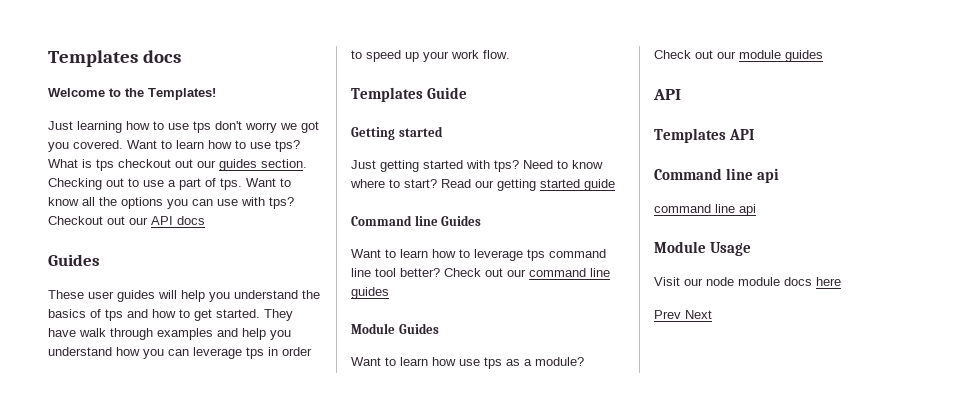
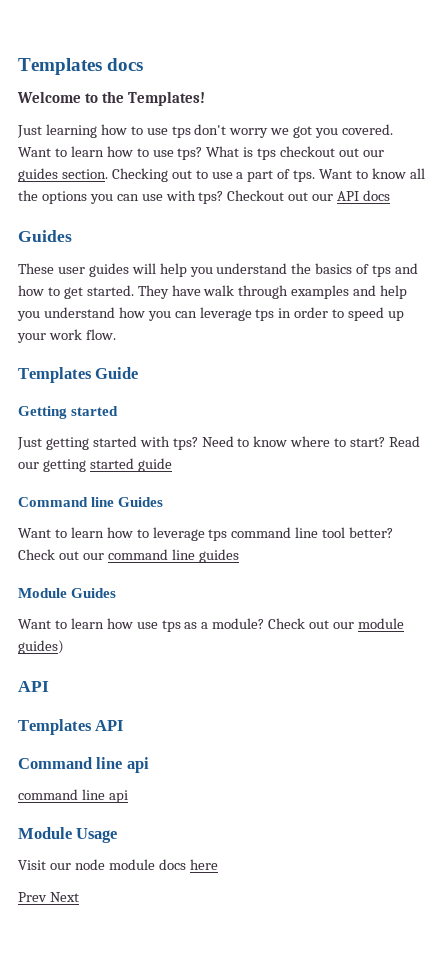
- Check out our module guides
+ Check out our module guides)

